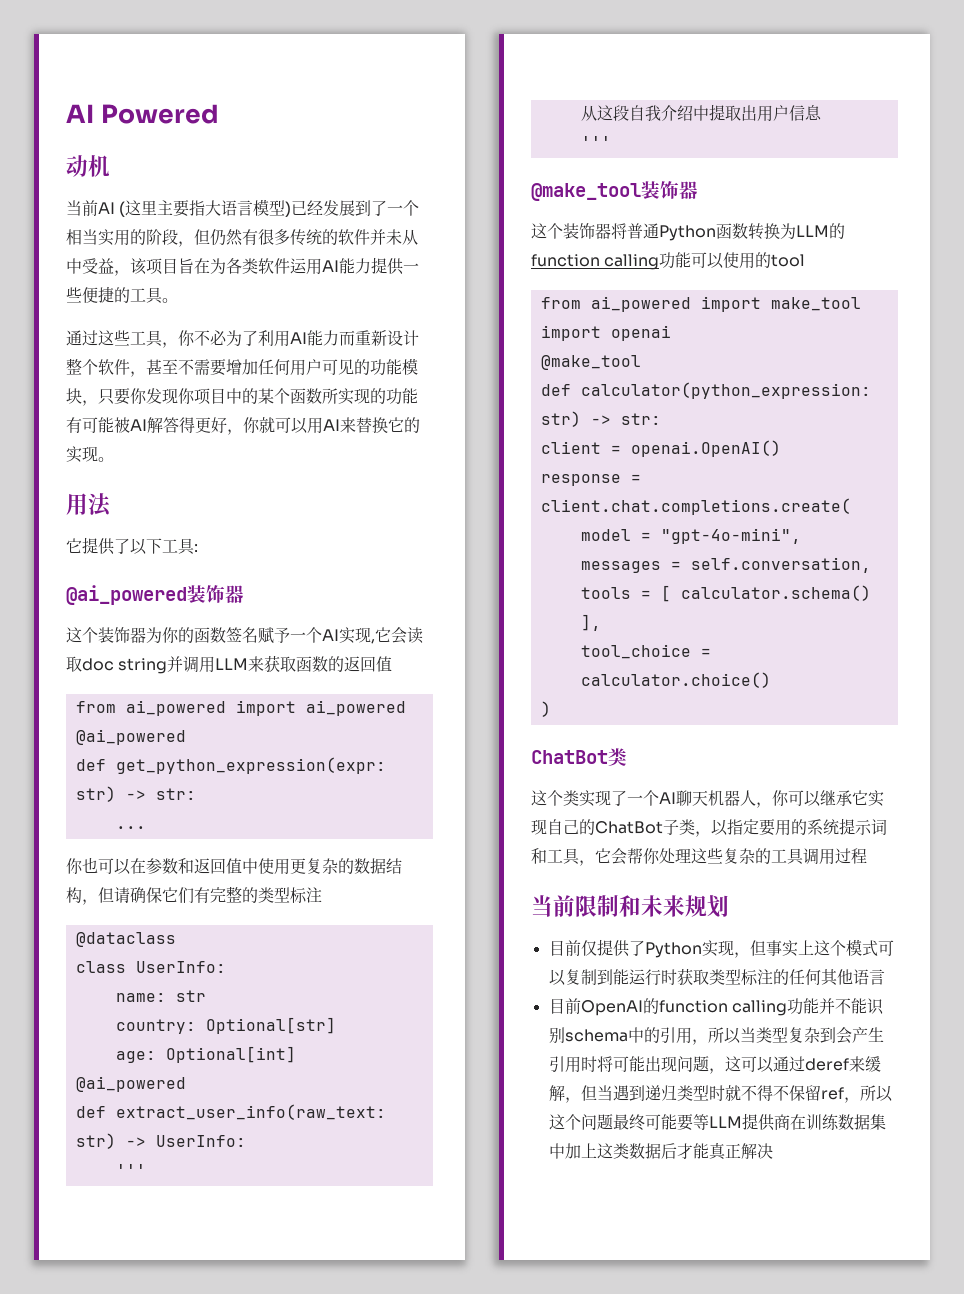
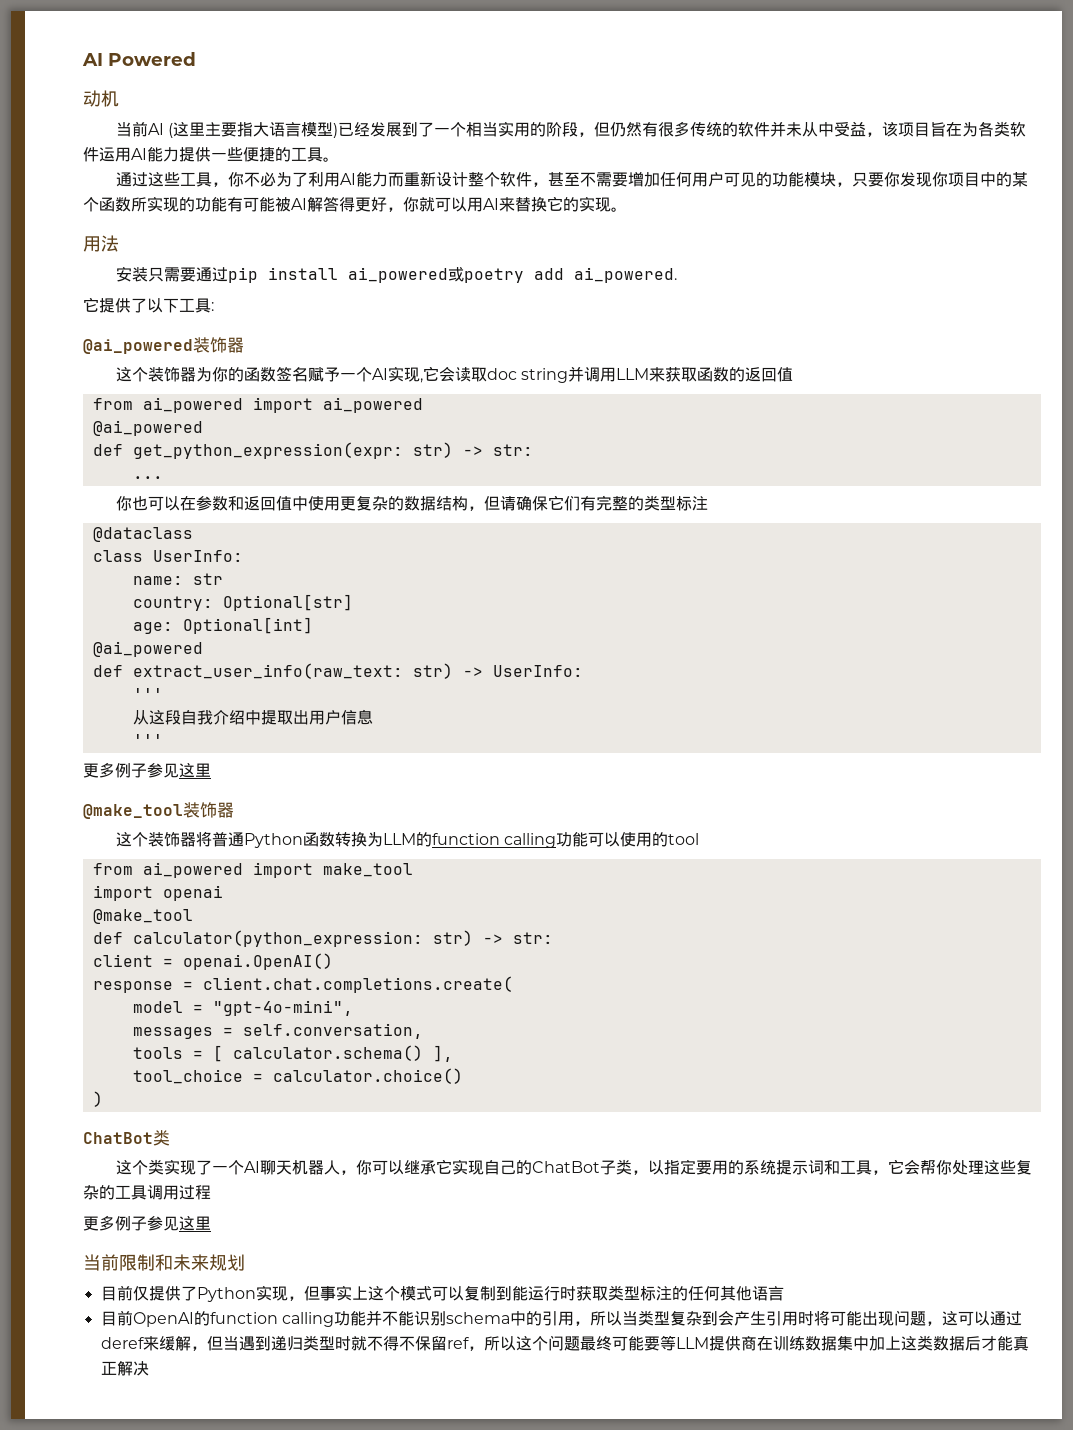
+ 安装只需要通过pip install ai_powered或poetry add ai_powered.
  从这段自我介绍中提取出用户信息
  '''
+ 更多例子参见这里
  这个类实现了一个AI聊天机器人，你可以继承它实现自己的ChatBot子类，以指定要用的系统提示词和工具，它会帮你处理这些复杂的工具调用过程
+ 更多例子参见这里

